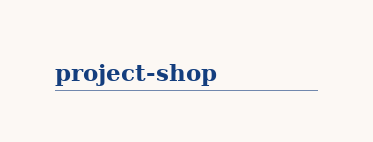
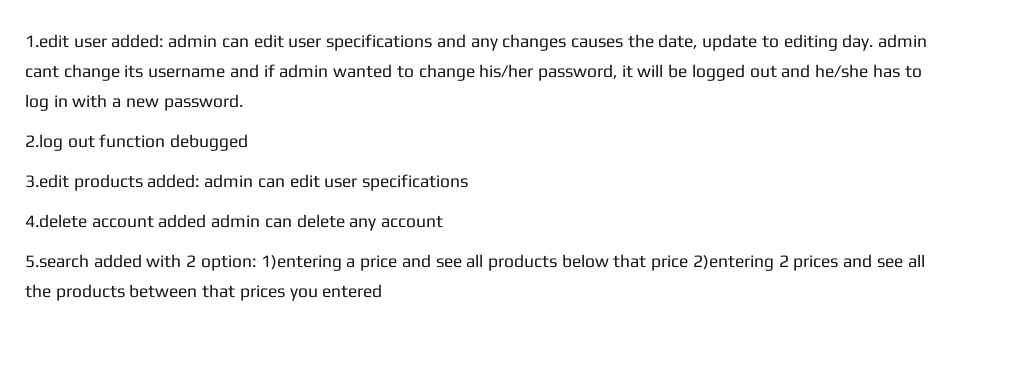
- project-shop
+ 1.edit user added: admin can edit user specifications and any changes causes the date, update to editing day. admin cant change its username and if admin wanted to change his/her password, it will be logged out and he/she has to log in with a new password.
+ 2.log out function debugged
+ 3.edit products added: admin can edit user specifications
+ 4.delete account added admin can delete any account
+ 5.search added with 2 option: 1)entering a price and see all products below that price 2)entering 2 prices and see all the products between that prices you entered

